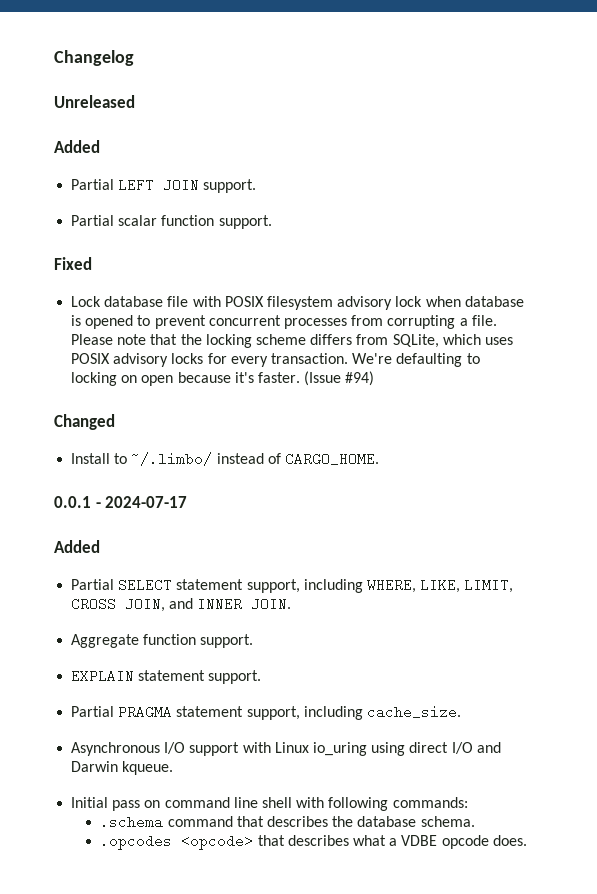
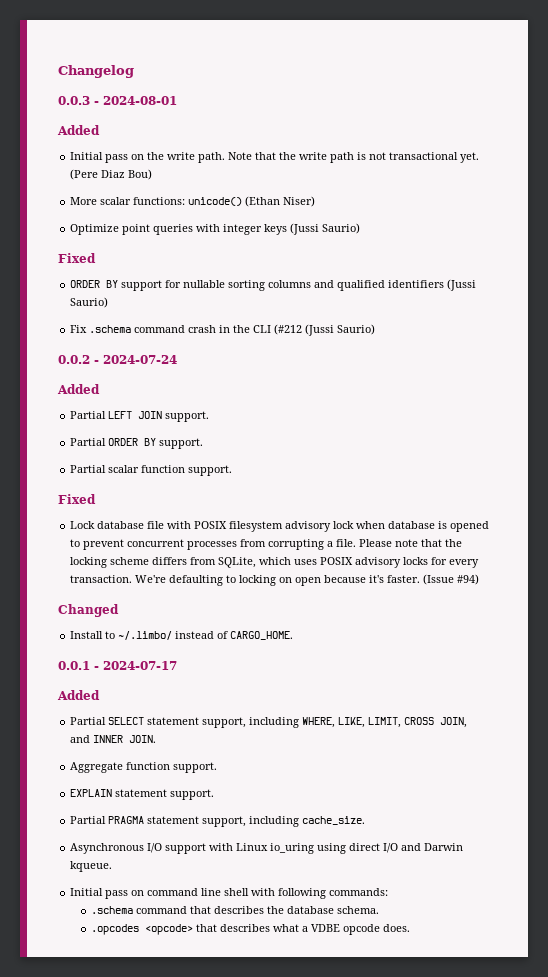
- Unreleased
+ 0.0.3 - 2024-08-01
+ Added
+ Initial pass on the write path. Note that the write path is not transactional yet. (Pere Diaz Bou)
+ More scalar functions: unicode() (Ethan Niser)
+ Optimize point queries with integer keys (Jussi Saurio)
+ Fixed
+ ORDER BY support for nullable sorting columns and qualified identifiers (Jussi Saurio)
+ Fix .schema command crash in the CLI (#212 (Jussi Saurio)
+ 0.0.2 - 2024-07-24
+ Partial ORDER BY support.

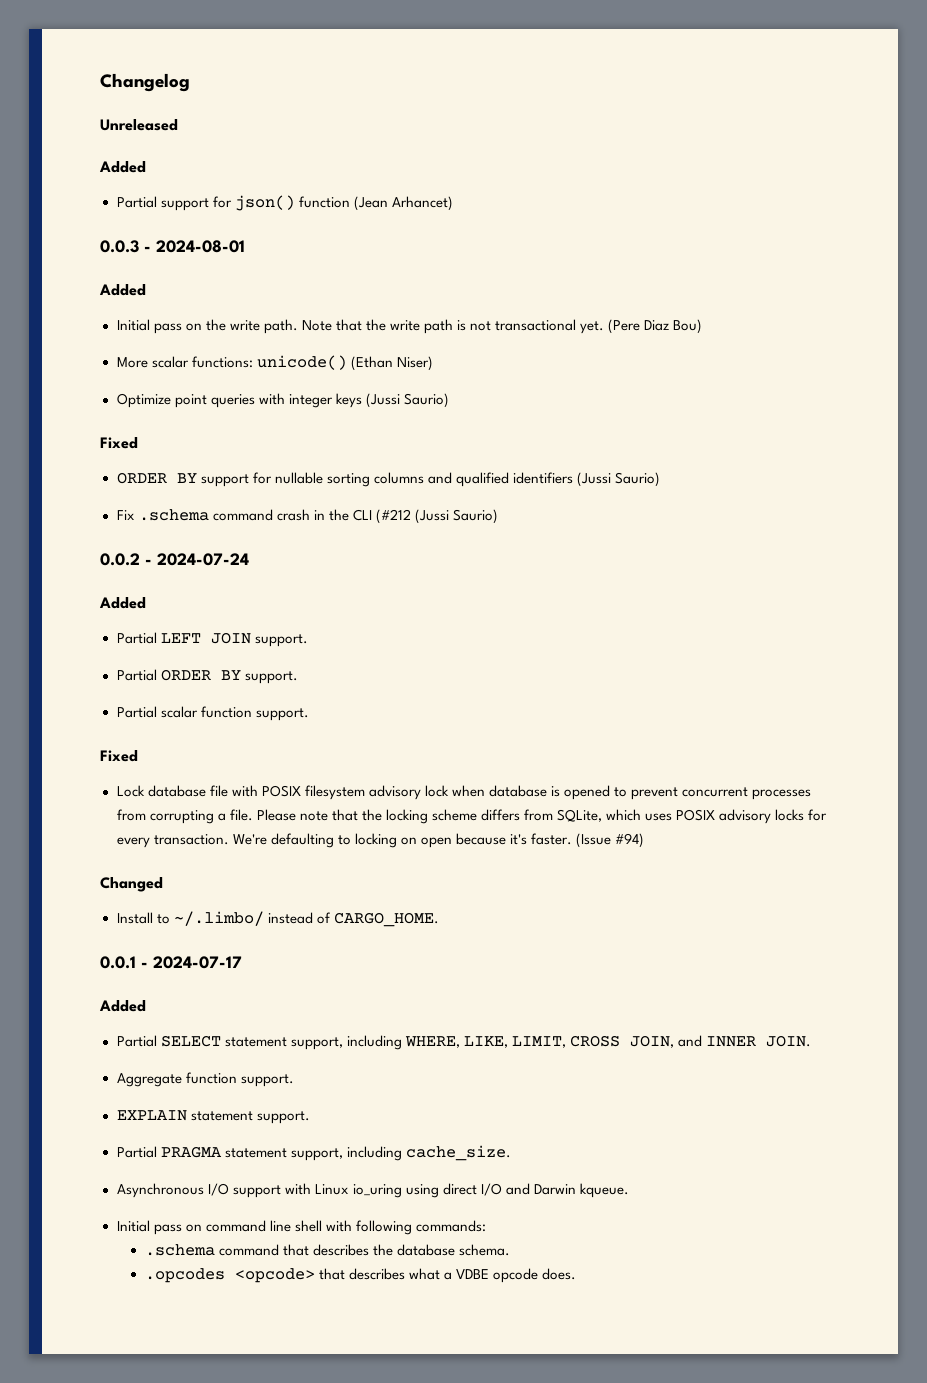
+ Unreleased
+ Added
+ Partial support for json() function (Jean Arhancet)

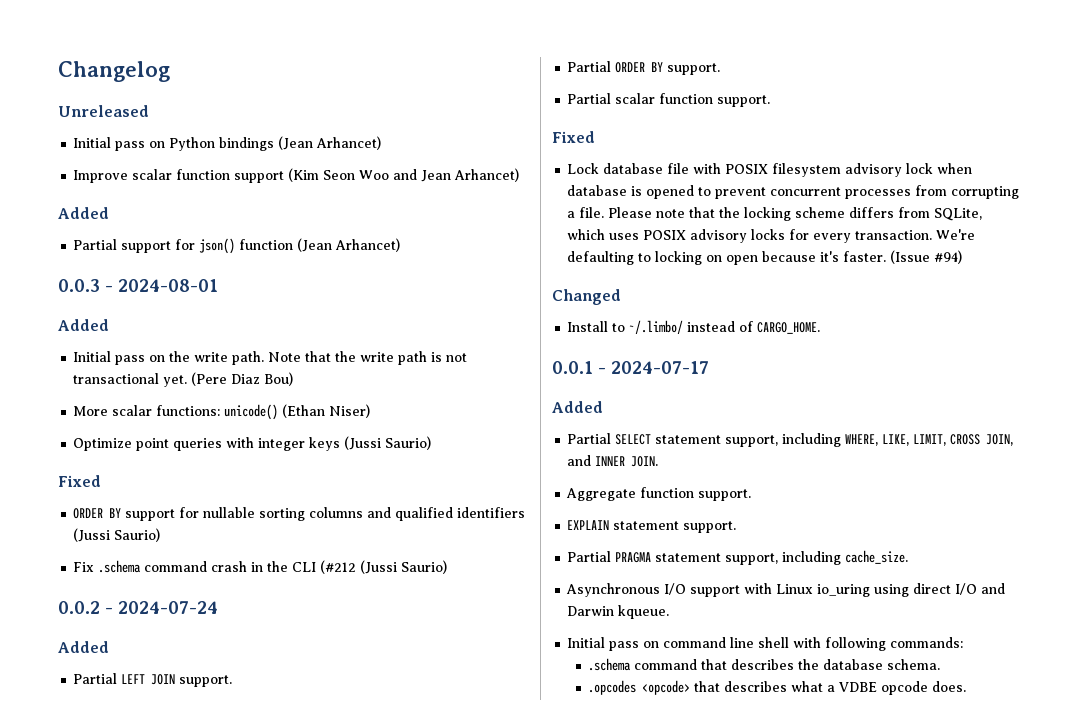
+ Initial pass on Python bindings (Jean Arhancet)
+ Improve scalar function support (Kim Seon Woo and Jean Arhancet)

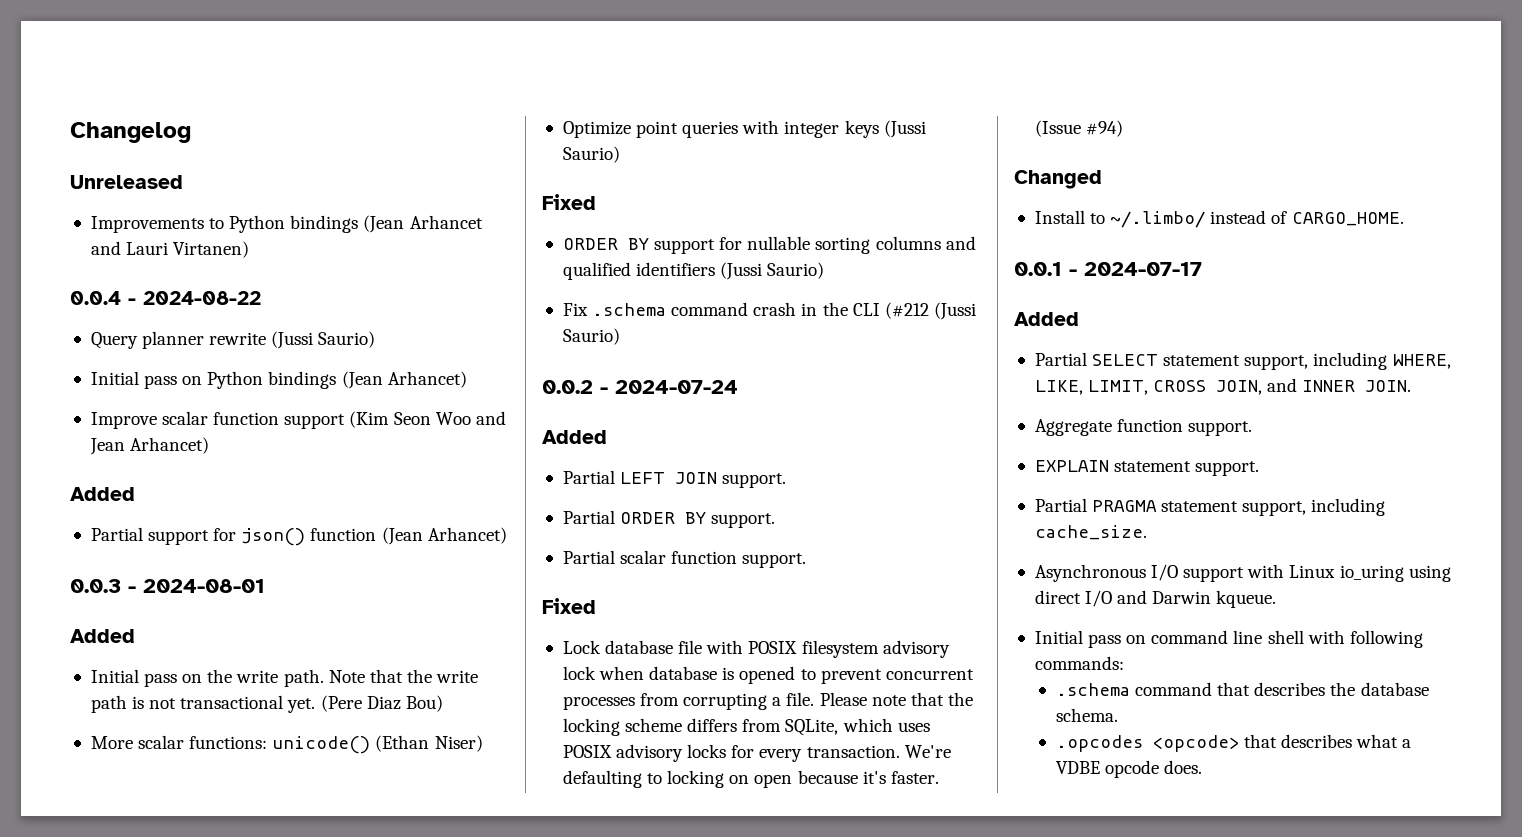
+ Improvements to Python bindings (Jean Arhancet and Lauri Virtanen)
+ 0.0.4 - 2024-08-22
+ Query planner rewrite (Jussi Saurio)

